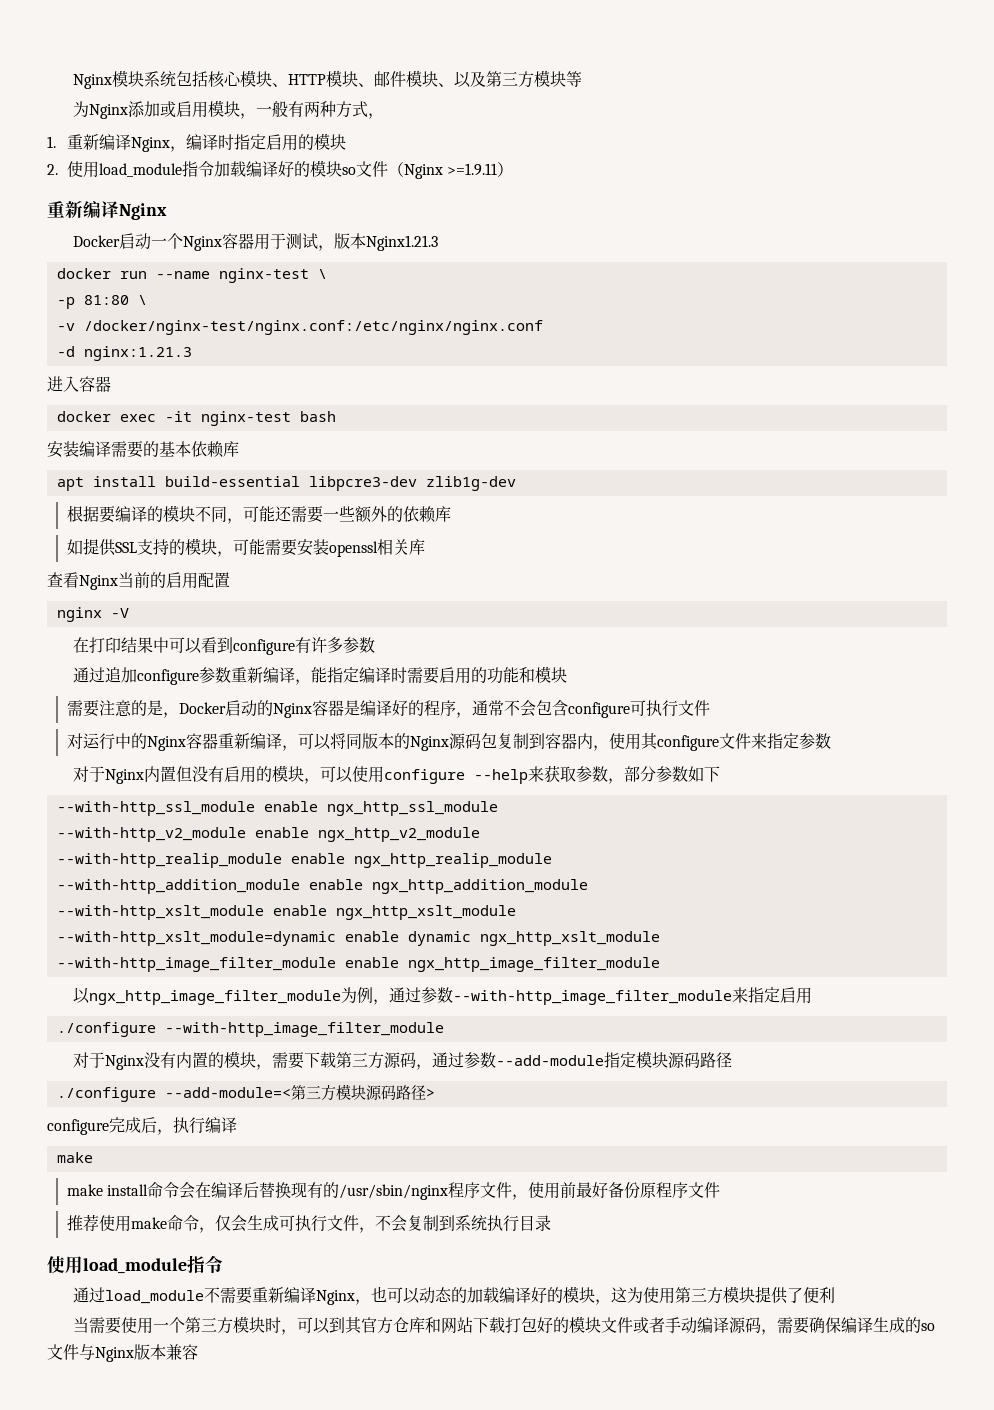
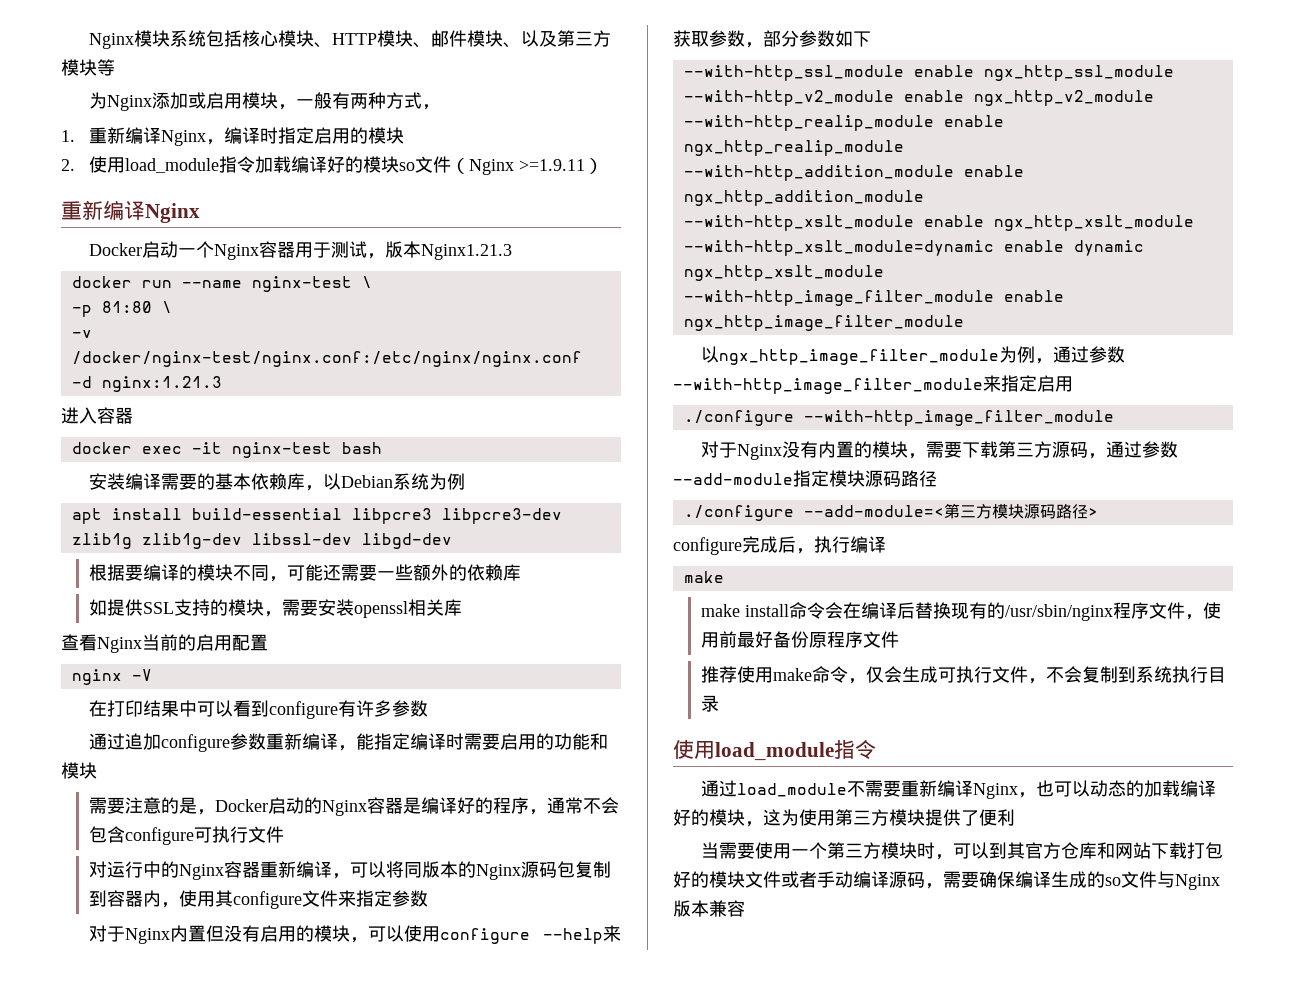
- 安装编译需要的基本依赖库
+ 安装编译需要的基本依赖库，以Debian系统为例
- apt install build-essential libpcre3-dev zlib1g-dev
+ apt install build-essential libpcre3 libpcre3-dev zlib1g zlib1g-dev libssl-dev libgd-dev
- 如提供SSL支持的模块，可能需要安装openssl相关库
+ 如提供SSL支持的模块，需要安装openssl相关库

